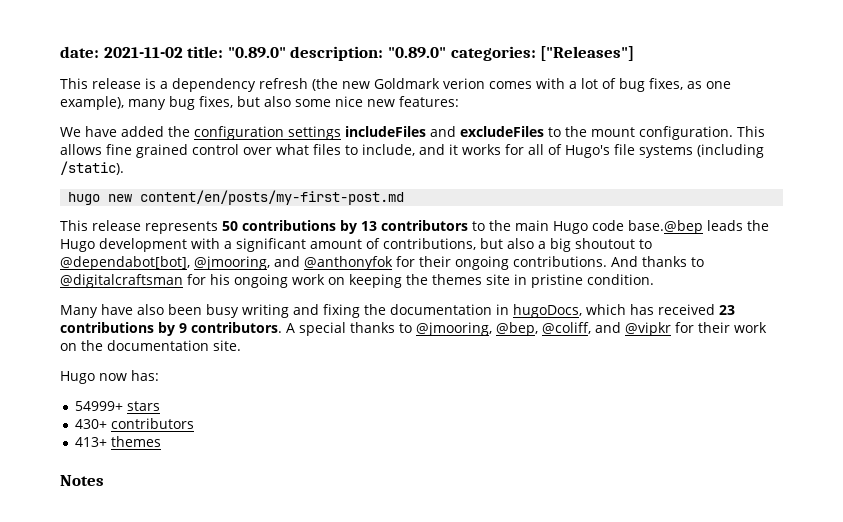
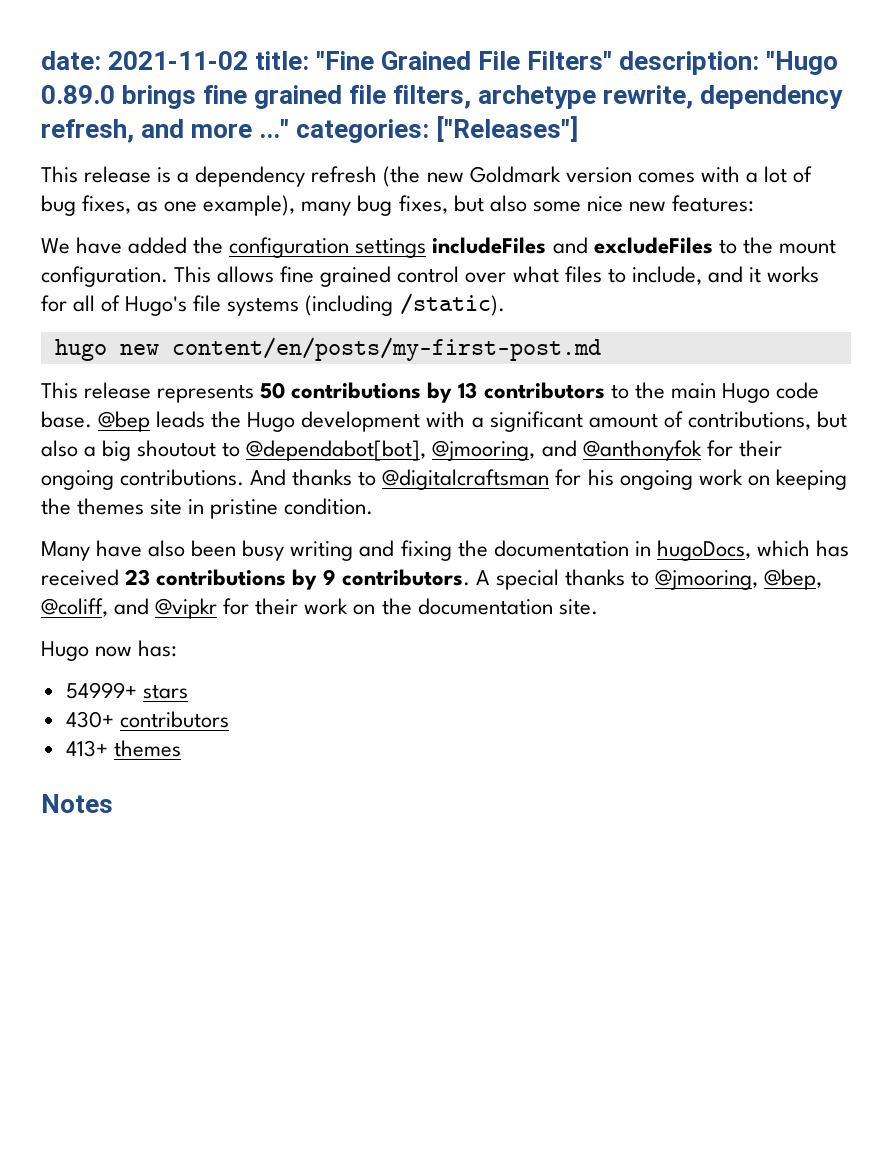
- date: 2021-11-02 title: "0.89.0" description: "0.89.0" categories: ["Releases"]
+ date: 2021-11-02 title: "Fine Grained File Filters" description: "Hugo 0.89.0 brings fine grained file filters, archetype rewrite, dependency refresh, and more ..." categories: ["Releases"]
- This release is a dependency refresh (the new Goldmark verion comes with a lot of bug fixes, as one example), many bug fixes, but also some nice new features:
+ This release is a dependency refresh (the new Goldmark version comes with a lot of bug fixes, as one example), many bug fixes, but also some nice new features:
- This release represents 50 contributions by 13 contributors to the main Hugo code base.@bep leads the Hugo development with a significant amount of contributions, but also a big shoutout to @dependabot[bot], @jmooring, and @anthonyfok for their ongoing contributions.
+ This release represents 50 contributions by 13 contributors to the main Hugo code base. @bep leads the Hugo development with a significant amount of contributions, but also a big shoutout to @dependabot[bot], @jmooring, and @anthonyfok for their ongoing contributions.

